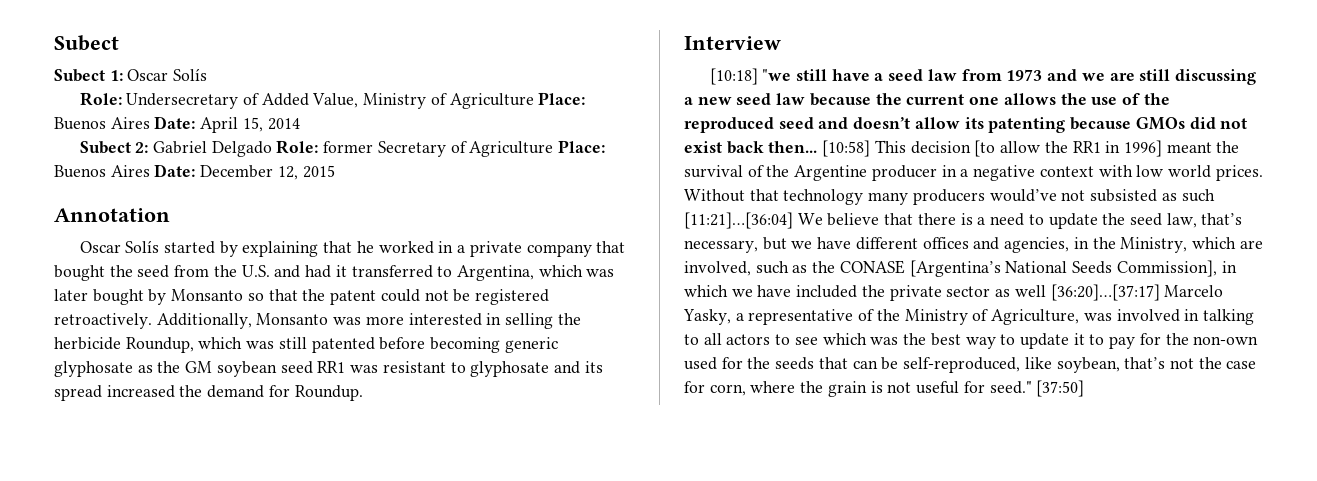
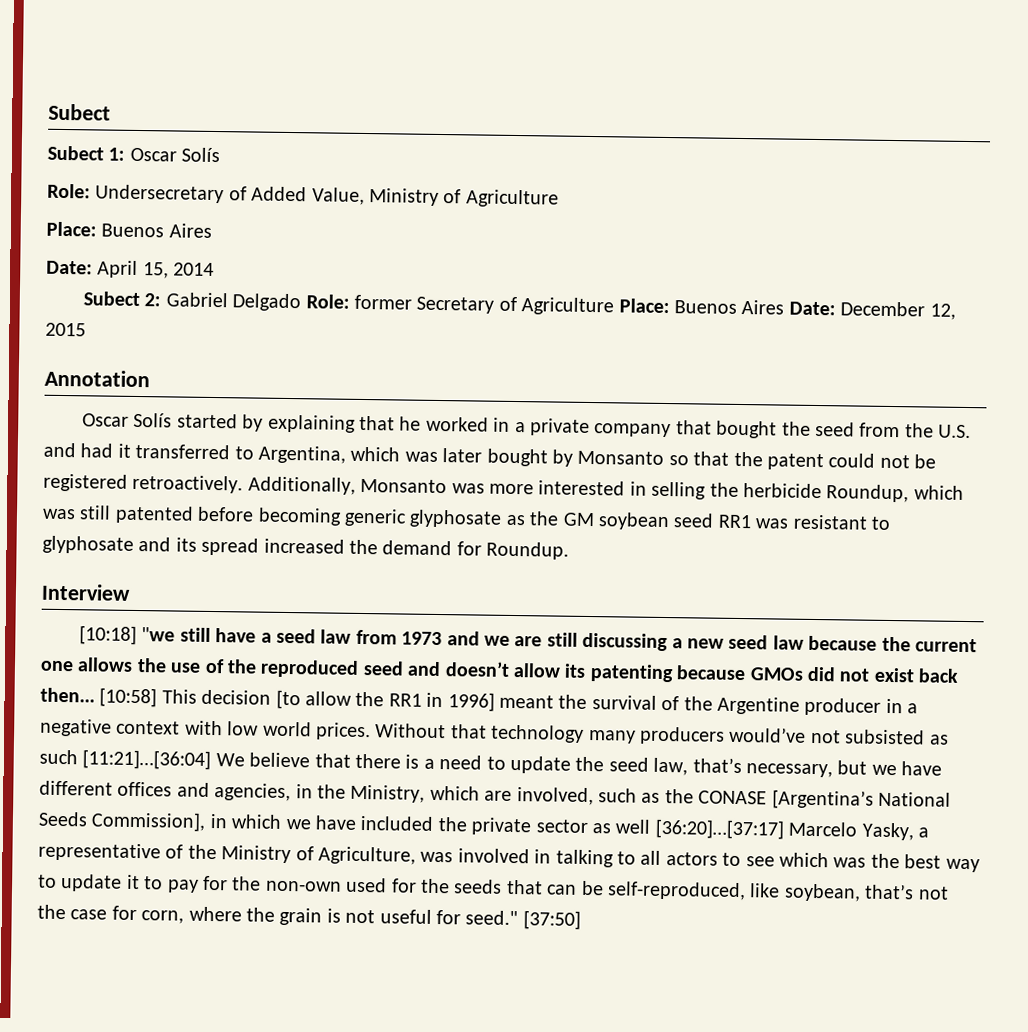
- Role: Undersecretary of Added Value, Ministry of Agriculture Place: Buenos Aires Date: April 15, 2014
+ Role: Undersecretary of Added Value, Ministry of Agriculture
+ Place: Buenos Aires
+ Date: April 15, 2014

